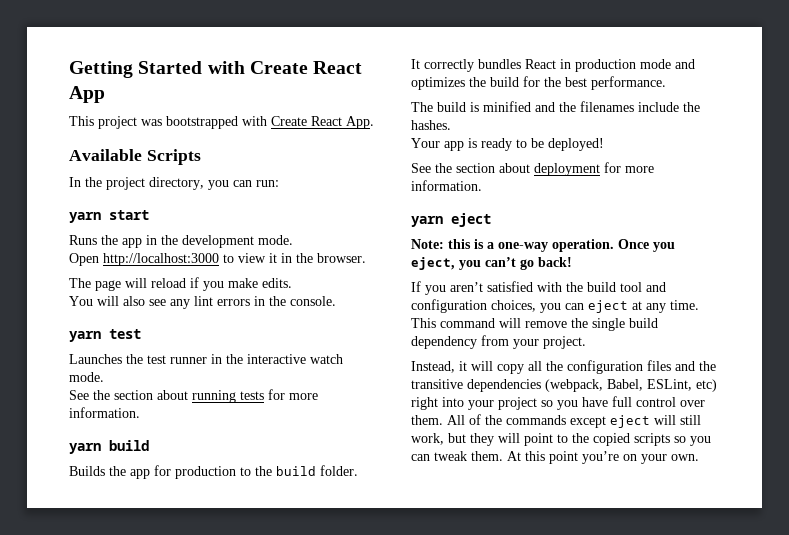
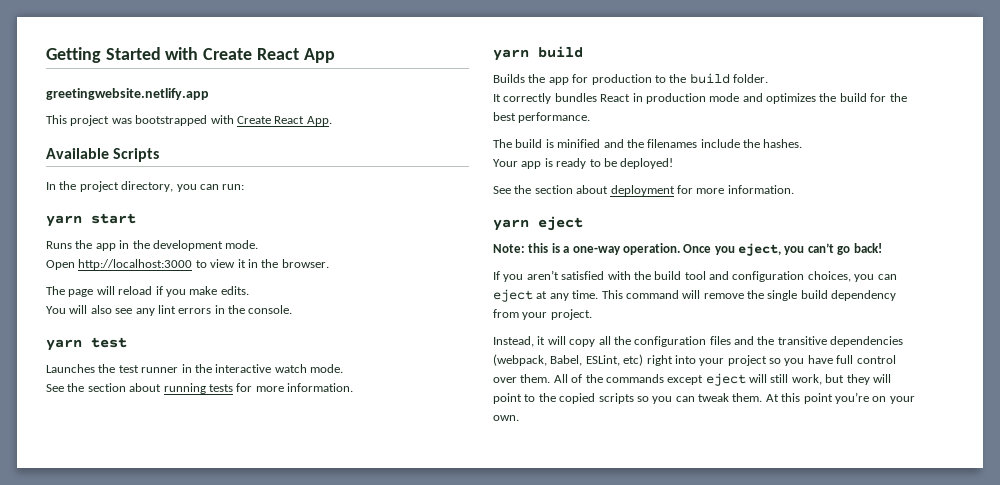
+ greetingwebsite.netlify.app

